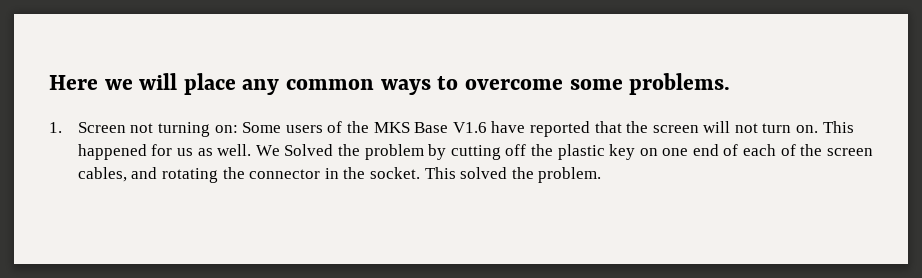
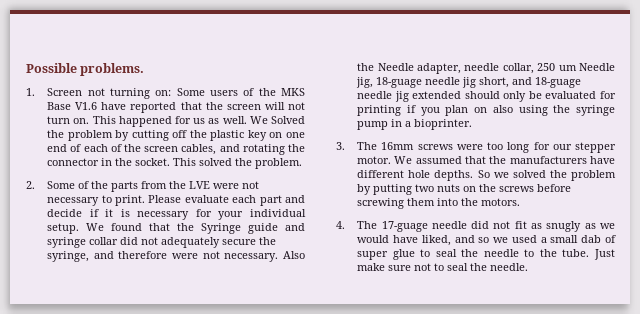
- Here we will place any common ways to overcome some problems.
+ Possible problems.
+ 2. Some of the parts from the LVE were not necessary to print. Please evaluate each part and decide if it is necessary for your individual setup. We found that the Syringe guide and syringe collar did not adequately secure the syringe, and therefore were not necessary. Also the Needle adapter, needle collar, 250 um Needle jig, 18-guage needle jig short, and 18-guage needle jig extended should only be evaluated for printing if you plan on also using the syringe pump in a bioprinter.
+ 3. The 16mm screws were too long for our stepper motor. We assumed that the manufacturers have different hole depths. So we solved the problem by putting two nuts on the screws before screwing them into the motors.
+ 4. The 17-guage needle did not fit as snugly as we would have liked, and so we used a small dab of super glue to seal the needle to the tube. Just make sure not to seal the needle.

